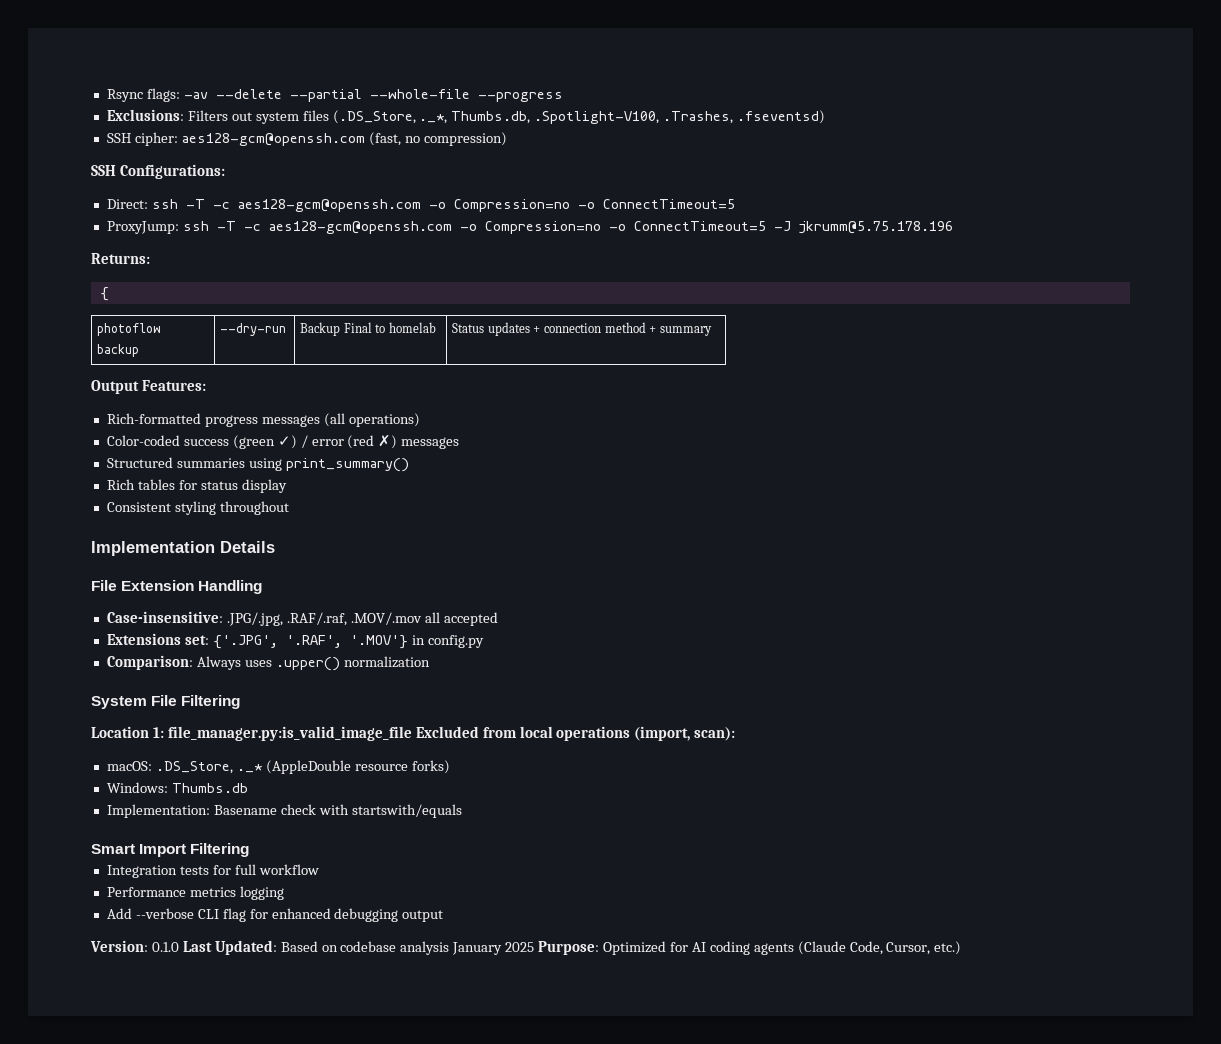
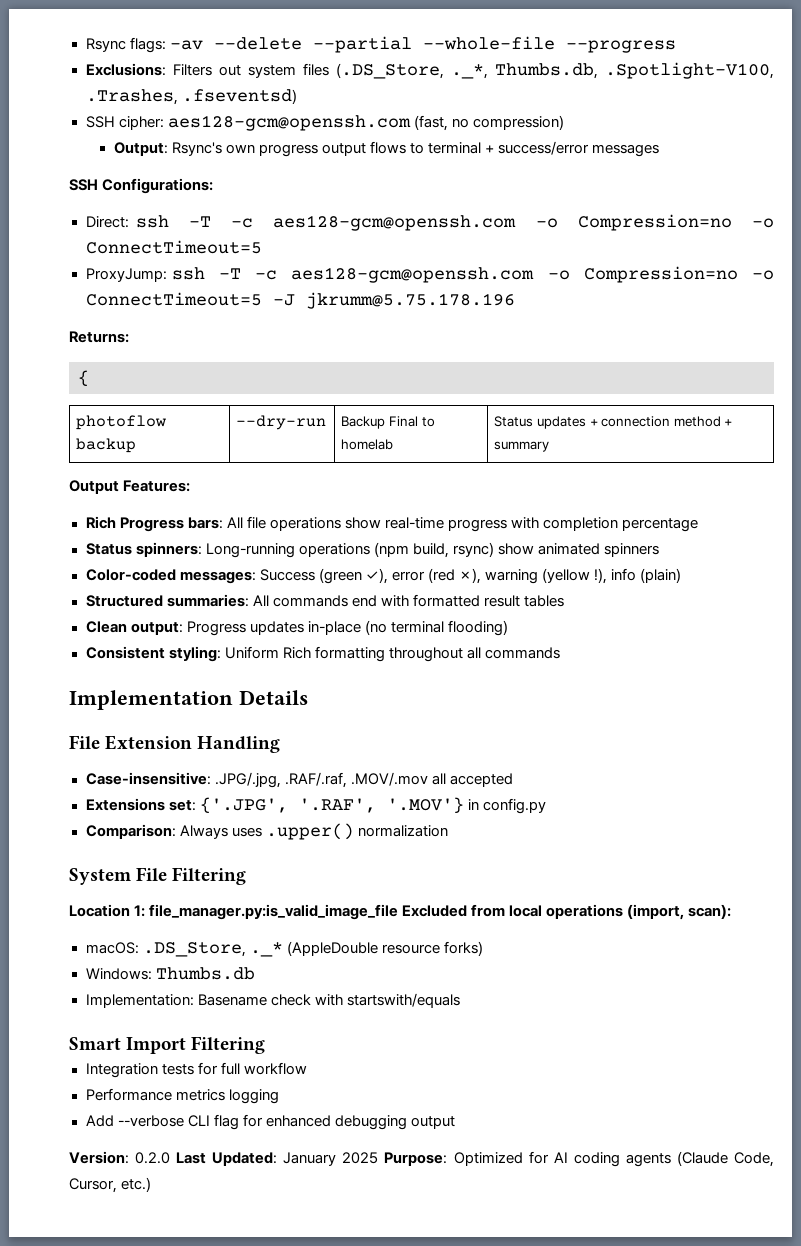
+ Output: Rsync's own progress output flows to terminal + success/error messages
- Rich-formatted progress messages (all operations)
- Color-coded success (green ✓) / error (red ✗) messages
- Structured summaries using print_summary()
- Rich tables for status display
- Consistent styling throughout
+ Rich Progress bars: All file operations show real-time progress with completion percentage
+ Status spinners: Long-running operations (npm build, rsync) show animated spinners
+ Color-coded messages: Success (green ✓), error (red ✗), warning (yellow !), info (plain)
+ Structured summaries: All commands end with formatted result tables
+ Clean output: Progress updates in-place (no terminal flooding)
+ Consistent styling: Uniform Rich formatting throughout all commands
- Version: 0.1.0 Last Updated: Based on codebase analysis January 2025 Purpose: Optimized for AI coding agents (Claude Code, Cursor, etc.)
+ Version: 0.2.0 Last Updated: January 2025 Purpose: Optimized for AI coding agents (Claude Code, Cursor, etc.)

